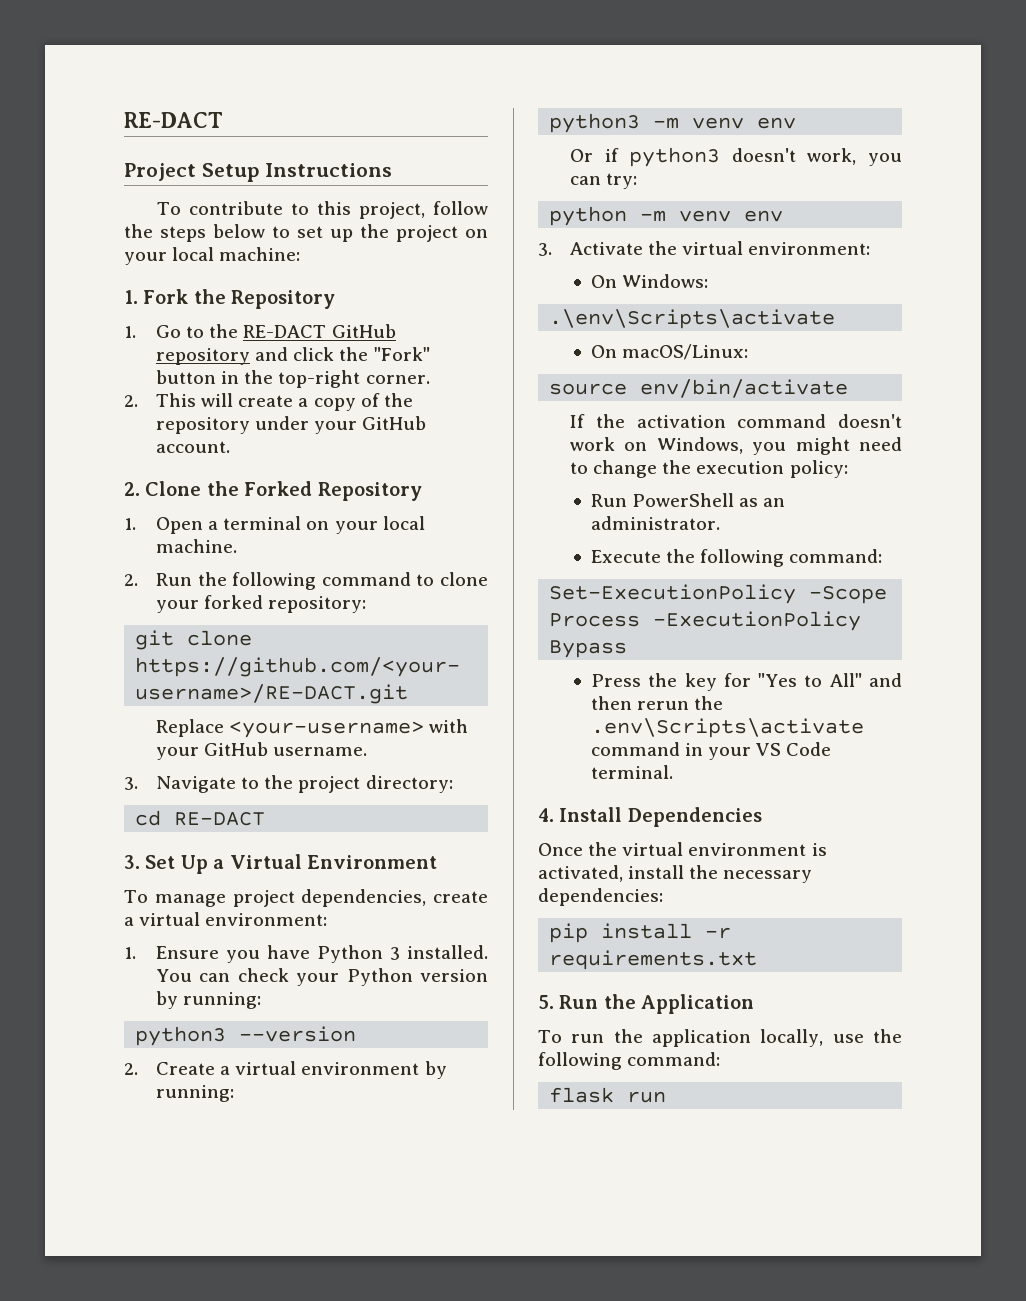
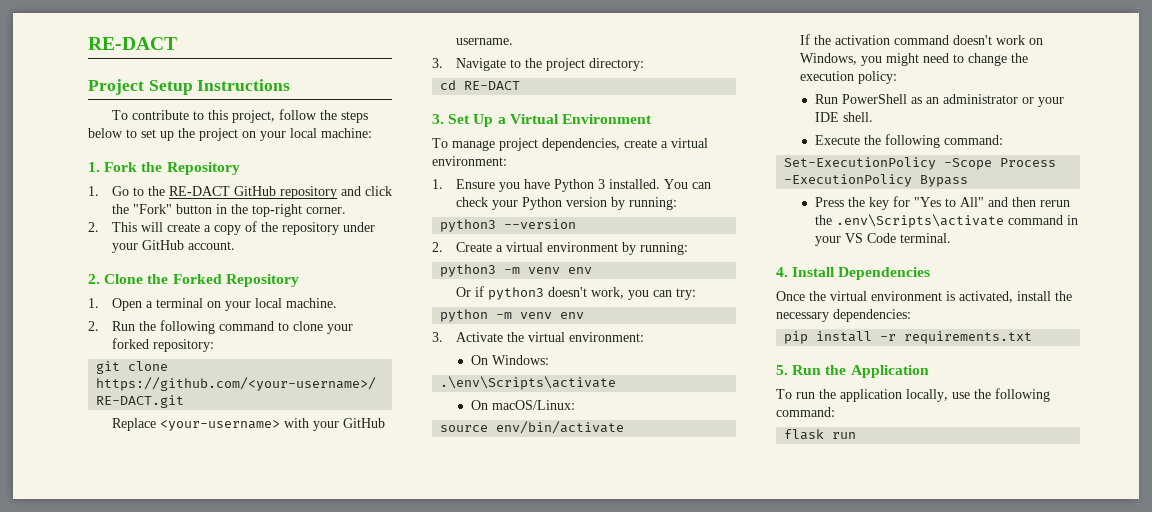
- Run PowerShell as an administrator.
+ Run PowerShell as an administrator or your IDE shell.

